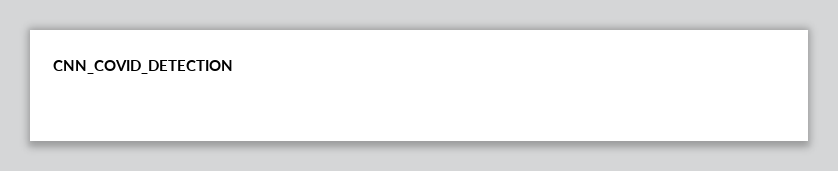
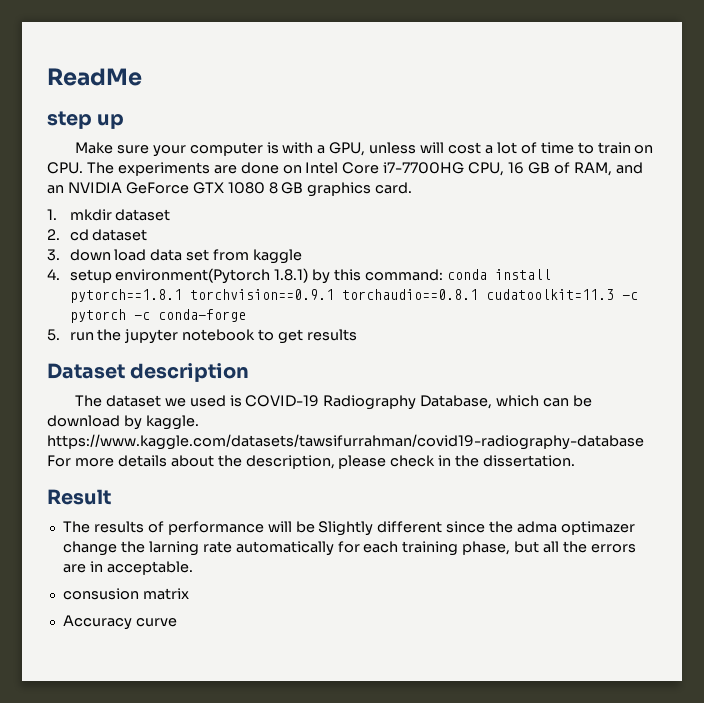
- CNN_COVID_DETECTION
+ ReadMe
+ step up
+ Make sure your computer is with a GPU, unless will cost a lot of time to train on CPU. The experiments are done on Intel Core i7-7700HG CPU, 16 GB of RAM, and an NVIDIA GeForce GTX 1080 8 GB graphics card.
+ 1. mkdir dataset
+ 2. cd dataset
+ 3. down load data set from kaggle
+ 4. setup environment(Pytorch 1.8.1) by this command: conda install pytorch==1.8.1 torchvision==0.9.1 torchaudio==0.8.1 cudatoolkit=11.3 -c pytorch -c conda-forge
+ 5. run the jupyter notebook to get results
+ Dataset description
+ The dataset we used is COVID-19 Radiography Database, which can be download by kaggle. https://www.kaggle.com/datasets/tawsifurrahman/covid19-radiography-database For more details about the description, please check in the dissertation.
+ Result
+ The results of performance will be Slightly different since the adma optimazer change the larning rate automatically for each training phase, but all the errors are in acceptable.
+ consusion matrix
+ Accuracy curve

